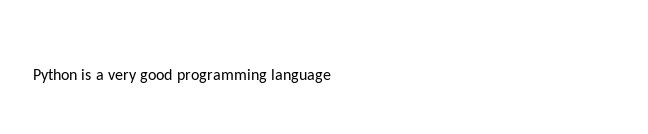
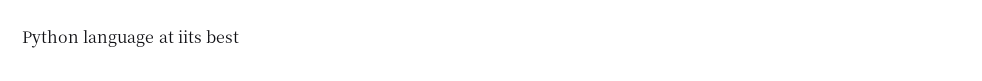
- Python is a very good programming language
+ Python language at iits best

